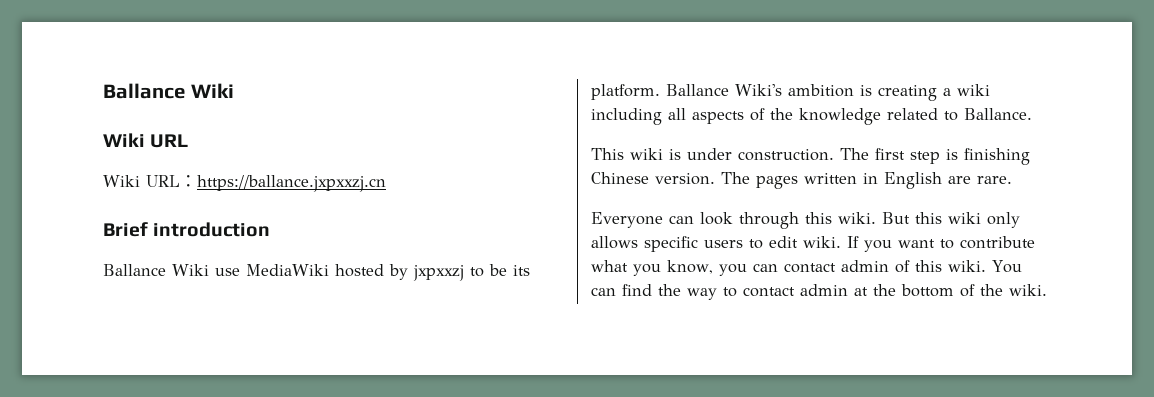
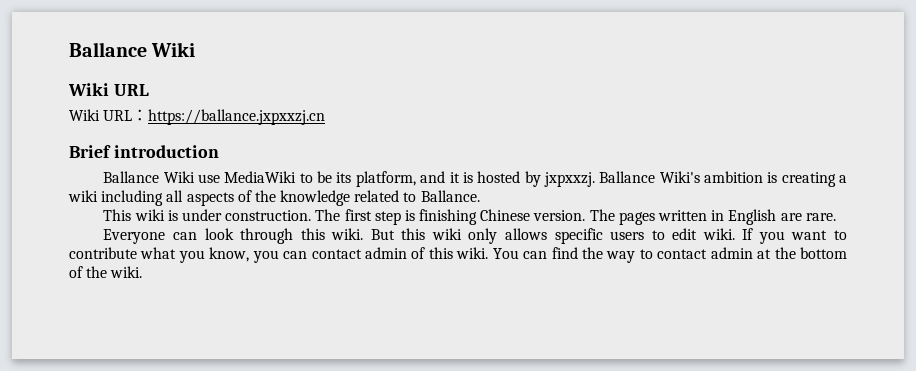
- Ballance Wiki use MediaWiki hosted by jxpxxzj to be its platform.
+ Ballance Wiki use MediaWiki to be its platform, and it is hosted by jxpxxzj.

